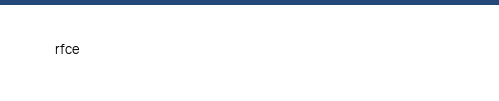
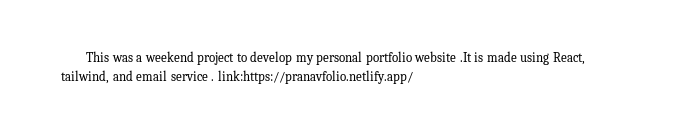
- rfce
+ This was a weekend project to develop my personal portfolio website .It is made using React, tailwind, and email service . link:https://pranavfolio.netlify.app/

